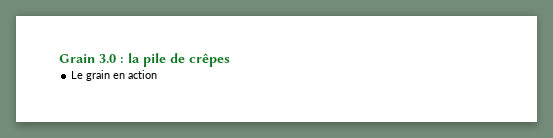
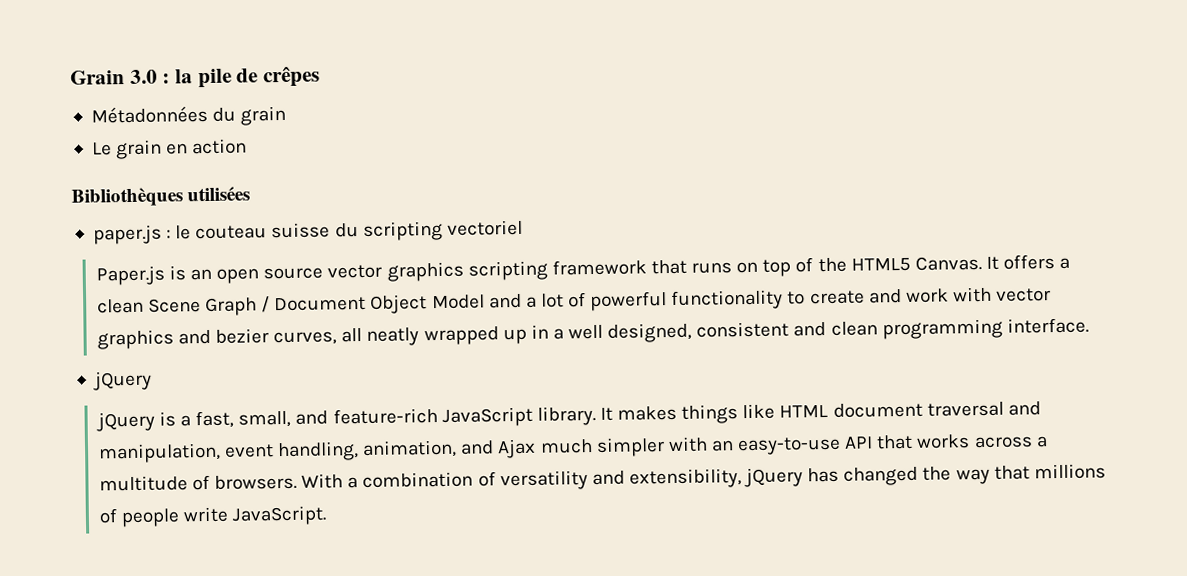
+ Métadonnées du grain
+ Bibliothèques utilisées
+ paper.js : le couteau suisse du scripting vectoriel
+ Paper.js is an open source vector graphics scripting framework that runs on top of the HTML5 Canvas. It offers a clean Scene Graph / Document Object Model and a lot of powerful functionality to create and work with vector graphics and bezier curves, all neatly wrapped up in a well designed, consistent and clean programming interface.
+ jQuery
+ jQuery is a fast, small, and feature-rich JavaScript library. It makes things like HTML document traversal and manipulation, event handling, animation, and Ajax much simpler with an easy-to-use API that works across a multitude of browsers. With a combination of versatility and extensibility, jQuery has changed the way that millions of people write JavaScript.

